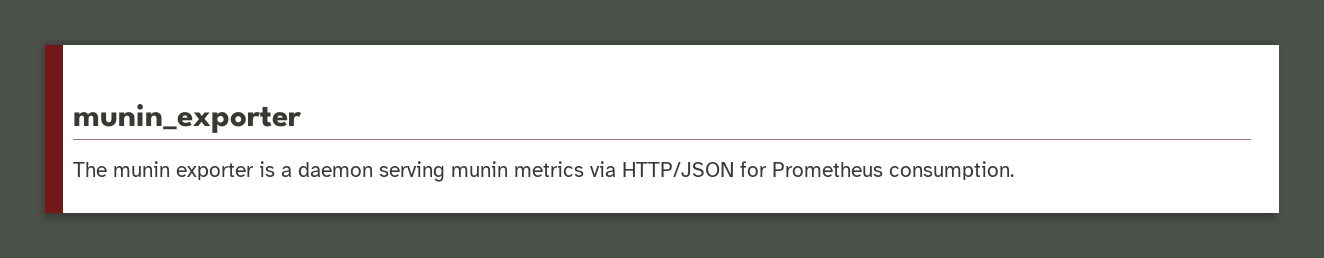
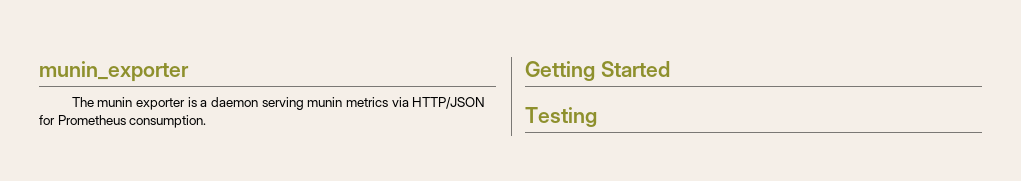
+ Getting Started
+ Testing

